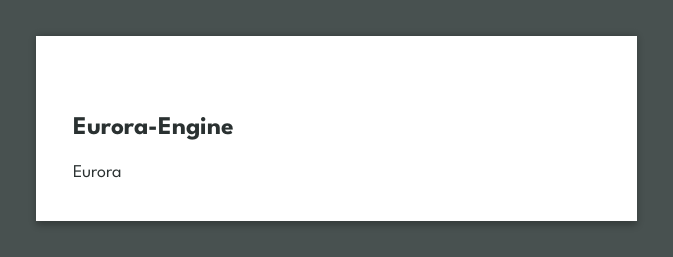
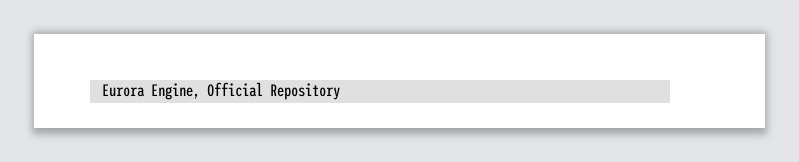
- Eurora-Engine
- Eurora
+ Eurora Engine, Official Repository

